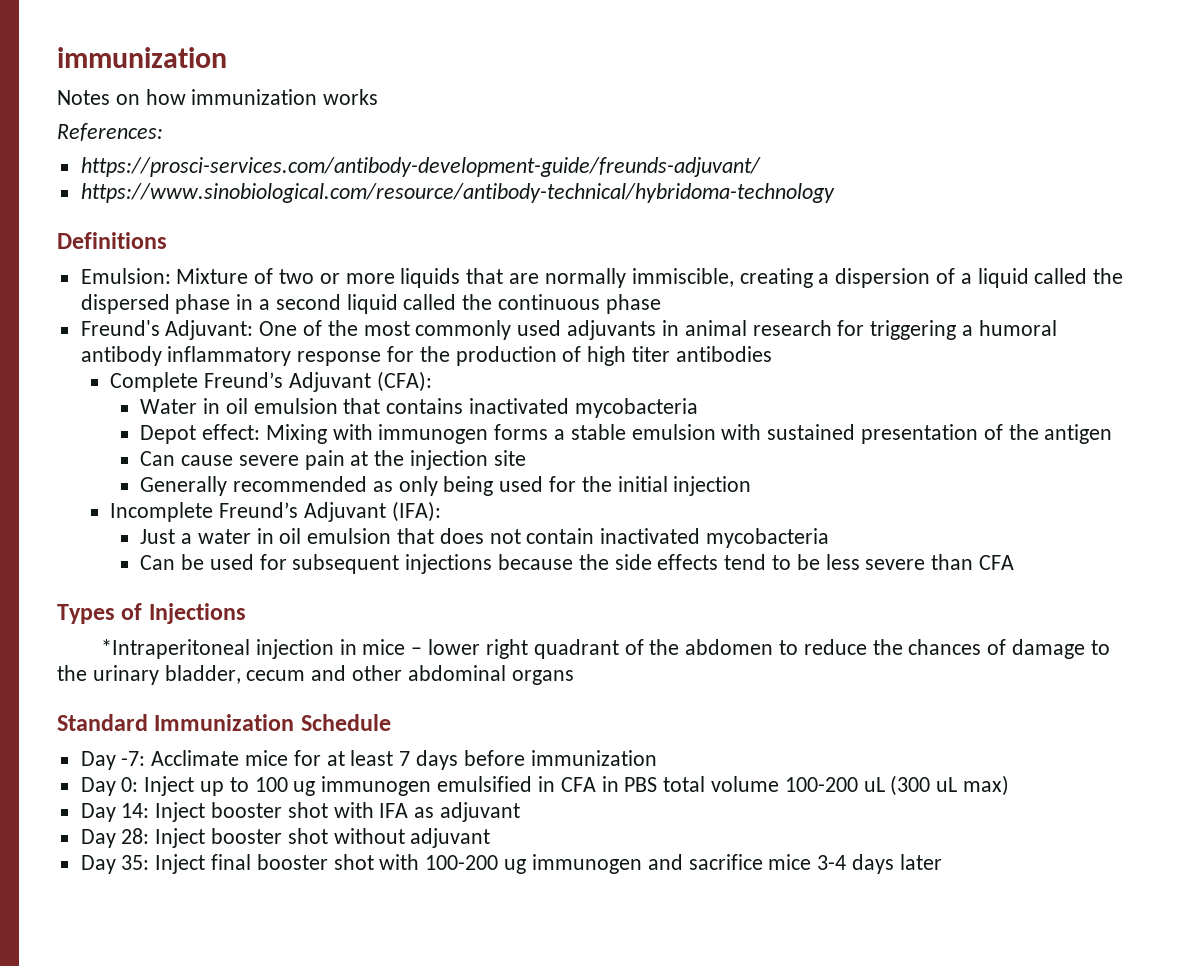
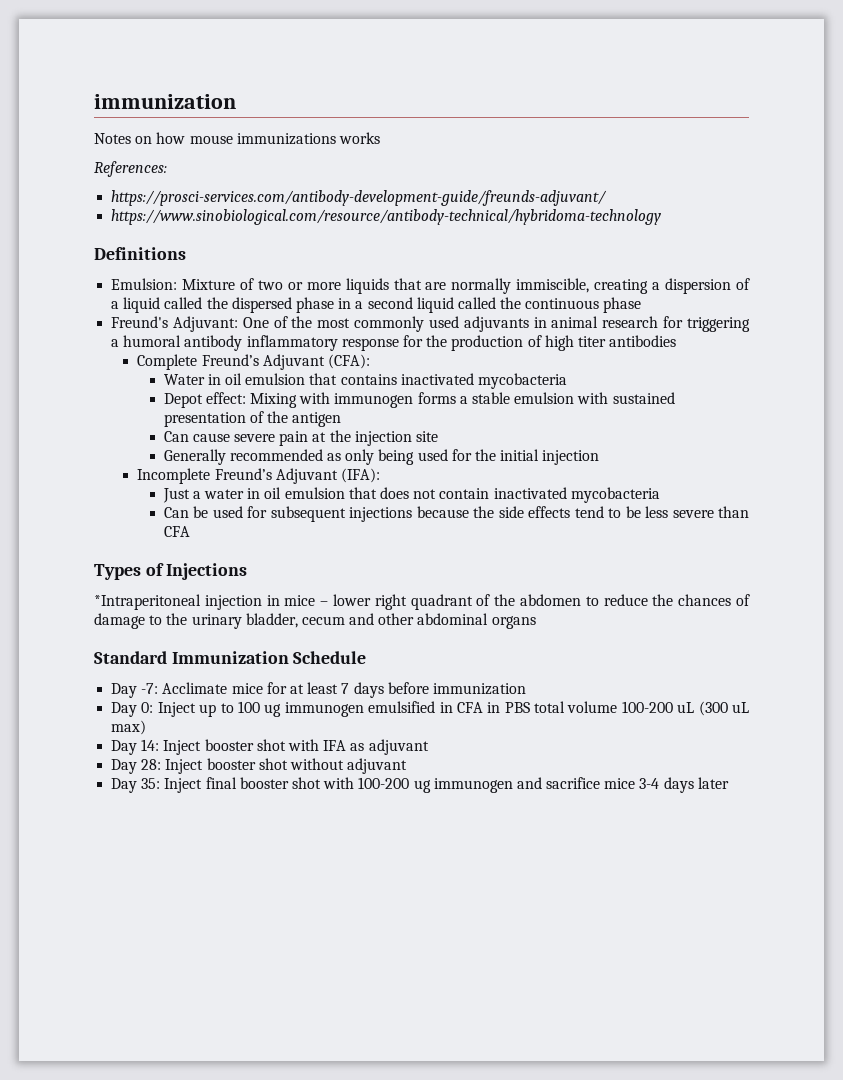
- Notes on how immunization works
+ Notes on how mouse immunizations works

